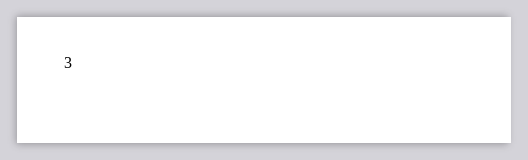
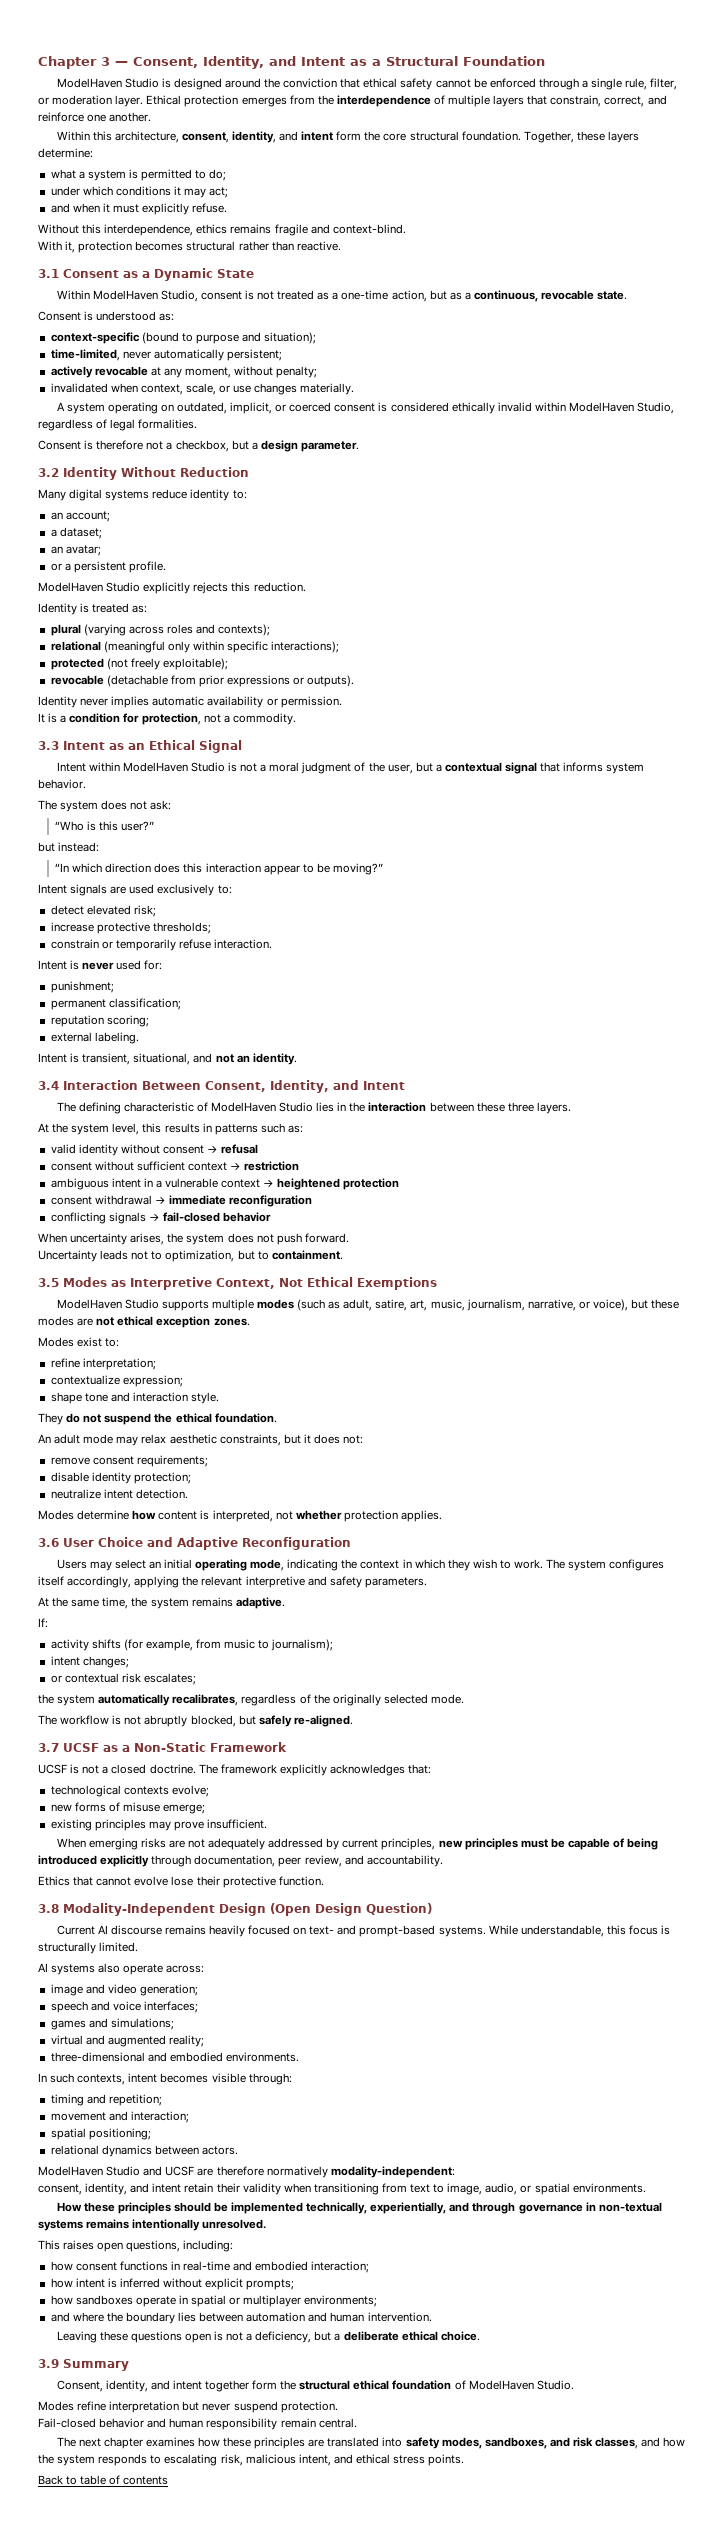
- 3
+ Chapter 3 — Consent, Identity, and Intent as a Structural Foundation
+ ModelHaven Studio is designed around the conviction that ethical safety cannot be enforced through a single rule, filter, or moderation layer. Ethical protection emerges from the interdependence of multiple layers that constrain, correct, and reinforce one another.
+ Within this architecture, consent, identity, and intent form the core structural foundation. Together, these layers determine:
+ what a system is permitted to do;
+ under which conditions it may act;
+ and when it must explicitly refuse.
+ Without this interdependence, ethics remains fragile and context-blind.
+ With it, protection becomes structural rather than reactive.
+ 3.1 Consent as a Dynamic State
+ Within ModelHaven Studio, consent is not treated as a one-time action, but as a continuous, revocable state.
+ Consent is understood as:
+ context-specific (bound to purpose and situation);
+ time-limited, never automatically persistent;
+ actively revocable at any moment, without penalty;
+ invalidated when context, scale, or use changes materially.
+ A system operating on outdated, implicit, or coerced consent is considered ethically invalid within ModelHaven Studio, regardless of legal formalities.
+ Consent is therefore not a checkbox, but a design parameter.
+ 3.2 Identity Without Reduction
+ Many digital systems reduce identity to:
+ an account;
+ a dataset;
+ an avatar;
+ or a persistent profile.
+ ModelHaven Studio explicitly rejects this reduction.
+ Identity is treated as:
+ plural (varying across roles and contexts);
+ relational (meaningful only within specific interactions);
+ protected (not freely exploitable);
+ revocable (detachable from prior expressions or outputs).
+ Identity never implies automatic availability or permission.
+ It is a condition for protection, not a commodity.
+ 3.3 Intent as an Ethical Signal
+ Intent within ModelHaven Studio is not a moral judgment of the user, but a contextual signal that informs system behavior.
+ The system does not ask:
+ “Who is this user?”
+ but instead:
+ “In which direction does this interaction appear to be moving?”
+ Intent signals are used exclusively to:
+ detect elevated risk;
+ increase protective thresholds;
+ constrain or temporarily refuse interaction.
+ Intent is never used for:
+ punishment;
+ permanent classification;
+ reputation scoring;
+ external labeling.
+ Intent is transient, situational, and not an identity.
+ 3.4 Interaction Between Consent, Identity, and Intent
+ The defining characteristic of ModelHaven Studio lies in the interaction between these three layers.
+ At the system level, this results in patterns such as:
+ valid identity without consent → refusal
+ consent without sufficient context → restriction
+ ambiguous intent in a vulnerable context → heightened protection
+ consent withdrawal → immediate reconfiguration
+ conflicting signals → fail-closed behavior
+ When uncertainty arises, the system does not push forward.
+ Uncertainty leads not to optimization, but to containment.
+ 3.5 Modes as Interpretive Context, Not Ethical Exemptions
+ ModelHaven Studio supports multiple modes (such as adult, satire, art, music, journalism, narrative, or voice), but these modes are not ethical exception zones.
+ Modes exist to:
+ refine interpretation;
+ contextualize expression;
+ shape tone and interaction style.
+ They do not suspend the ethical foundation.
+ An adult mode may relax aesthetic constraints, but it does not:
+ remove consent requirements;
+ disable identity protection;
+ neutralize intent detection.
+ Modes determine how content is interpreted, not whether protection applies.
+ 3.6 User Choice and Adaptive Reconfiguration
+ Users may select an initial operating mode, indicating the context in which they wish to work. The system configures itself accordingly, applying the relevant interpretive and safety parameters.
+ At the same time, the system remains adaptive.
+ If:
+ activity shifts (for example, from music to journalism);
+ intent changes;
+ or contextual risk escalates;
+ the system automatically recalibrates, regardless of the originally selected mode.
+ The workflow is not abruptly blocked, but safely re-aligned.
+ 3.7 UCSF as a Non-Static Framework
+ UCSF is not a closed doctrine. The framework explicitly acknowledges that:
+ technological contexts evolve;
+ new forms of misuse emerge;
+ existing principles may prove insufficient.
+ When emerging risks are not adequately addressed by current principles, new principles must be capable of being introduced explicitly through documentation, peer review, and accountability.
+ Ethics that cannot evolve lose their protective function.
+ 3.8 Modality-Independent Design (Open Design Question)
+ Current AI discourse remains heavily focused on text- and prompt-based systems. While understandable, this focus is structurally limited.
+ AI systems also operate across:
+ image and video generation;
+ speech and voice interfaces;
+ games and simulations;
+ virtual and augmented reality;
+ three-dimensional and embodied environments.
+ In such contexts, intent becomes visible through:
+ timing and repetition;
+ movement and interaction;
+ spatial positioning;
+ relational dynamics between actors.
+ ModelHaven Studio and UCSF are therefore normatively modality-independent:
+ consent, identity, and intent retain their validity when transitioning from text to image, audio, or spatial environments.
+ How these principles should be implemented technically, experientially, and through governance in non-textual systems remains intentionally unresolved.
+ This raises open questions, including:
+ how consent functions in real-time and embodied interaction;
+ how intent is inferred without explicit prompts;
+ how sandboxes operate in spatial or multiplayer environments;
+ and where the boundary lies between automation and human intervention.
+ Leaving these questions open is not a deficiency, but a deliberate ethical choice.
+ 3.9 Summary
+ Consent, identity, and intent together form the structural ethical foundation of ModelHaven Studio.
+ Modes refine interpretation but never suspend protection.
+ Fail-closed behavior and human responsibility remain central.
+ The next chapter examines how these principles are translated into safety modes, sandboxes, and risk classes, and how the system responds to escalating risk, malicious intent, and ethical stress points.
+ Back to table of contents

